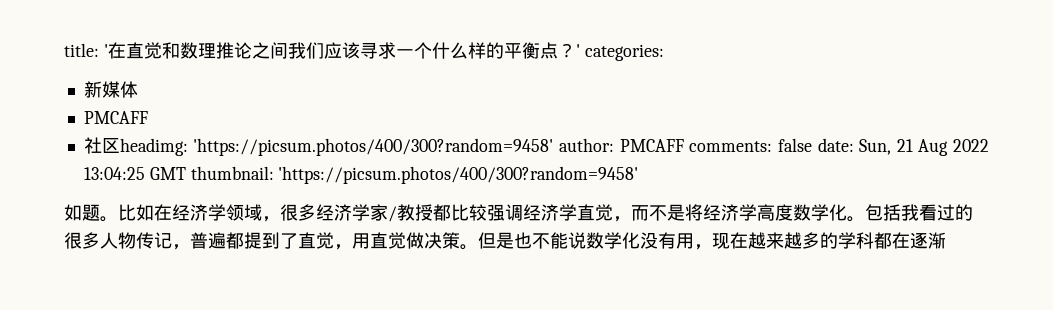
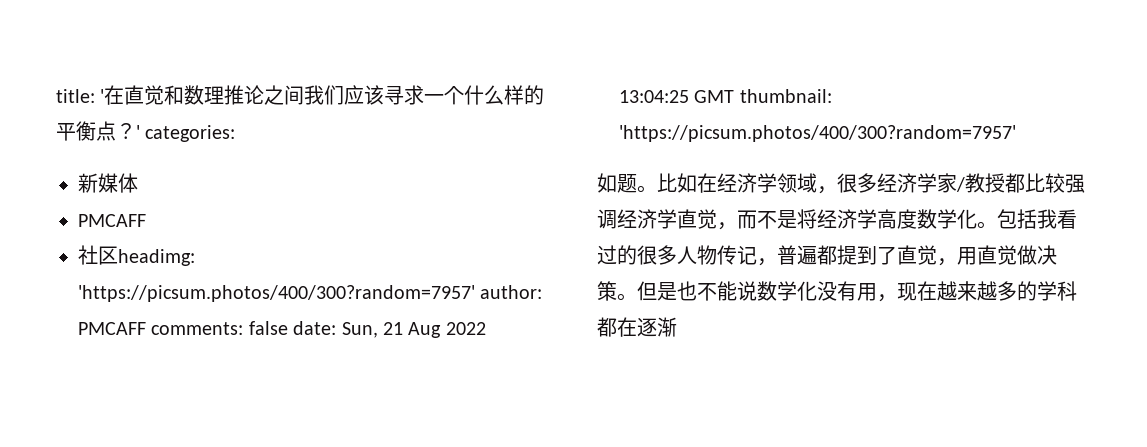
- 社区headimg: 'https://picsum.photos/400/300?random=9458' author: PMCAFF comments: false date: Sun, 21 Aug 2022 13:04:25 GMT thumbnail: 'https://picsum.photos/400/300?random=9458'
+ 社区headimg: 'https://picsum.photos/400/300?random=7957' author: PMCAFF comments: false date: Sun, 21 Aug 2022 13:04:25 GMT thumbnail: 'https://picsum.photos/400/300?random=7957'

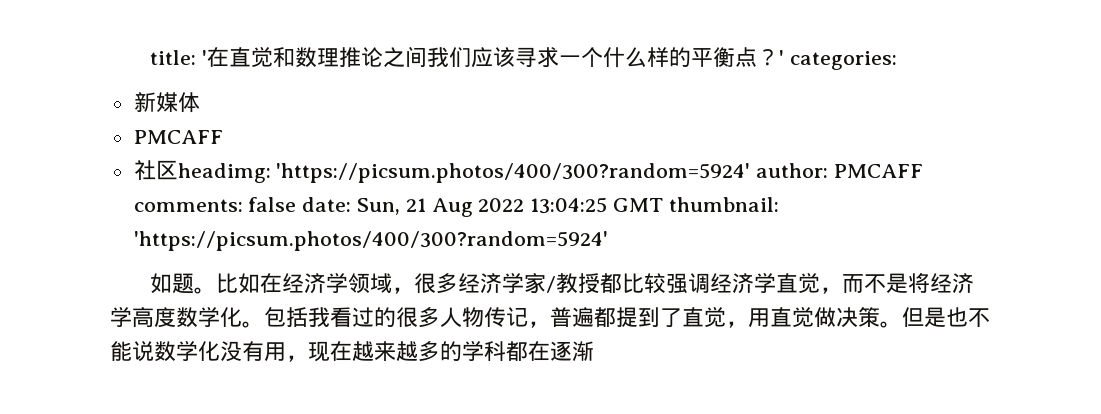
- 社区headimg: 'https://picsum.photos/400/300?random=7957' author: PMCAFF comments: false date: Sun, 21 Aug 2022 13:04:25 GMT thumbnail: 'https://picsum.photos/400/300?random=7957'
+ 社区headimg: 'https://picsum.photos/400/300?random=5924' author: PMCAFF comments: false date: Sun, 21 Aug 2022 13:04:25 GMT thumbnail: 'https://picsum.photos/400/300?random=5924'

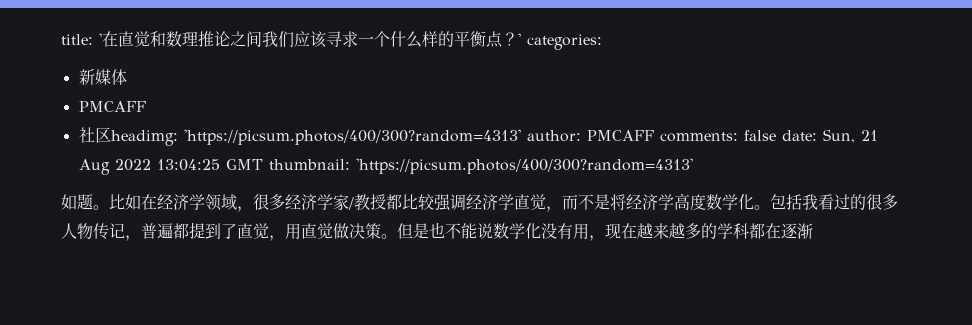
- 社区headimg: 'https://picsum.photos/400/300?random=5924' author: PMCAFF comments: false date: Sun, 21 Aug 2022 13:04:25 GMT thumbnail: 'https://picsum.photos/400/300?random=5924'
+ 社区headimg: 'https://picsum.photos/400/300?random=4313' author: PMCAFF comments: false date: Sun, 21 Aug 2022 13:04:25 GMT thumbnail: 'https://picsum.photos/400/300?random=4313'

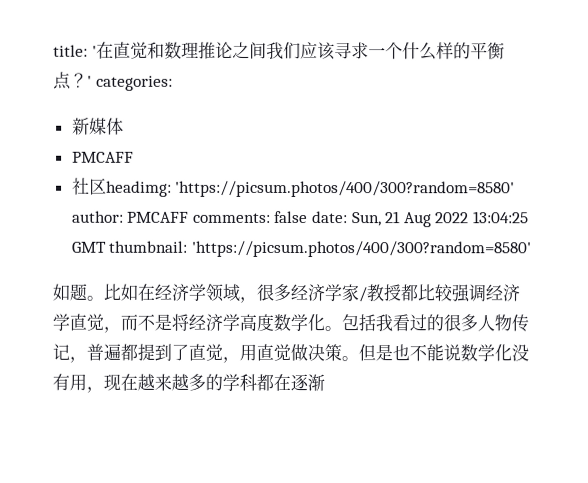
- 社区headimg: 'https://picsum.photos/400/300?random=4313' author: PMCAFF comments: false date: Sun, 21 Aug 2022 13:04:25 GMT thumbnail: 'https://picsum.photos/400/300?random=4313'
+ 社区headimg: 'https://picsum.photos/400/300?random=8580' author: PMCAFF comments: false date: Sun, 21 Aug 2022 13:04:25 GMT thumbnail: 'https://picsum.photos/400/300?random=8580'

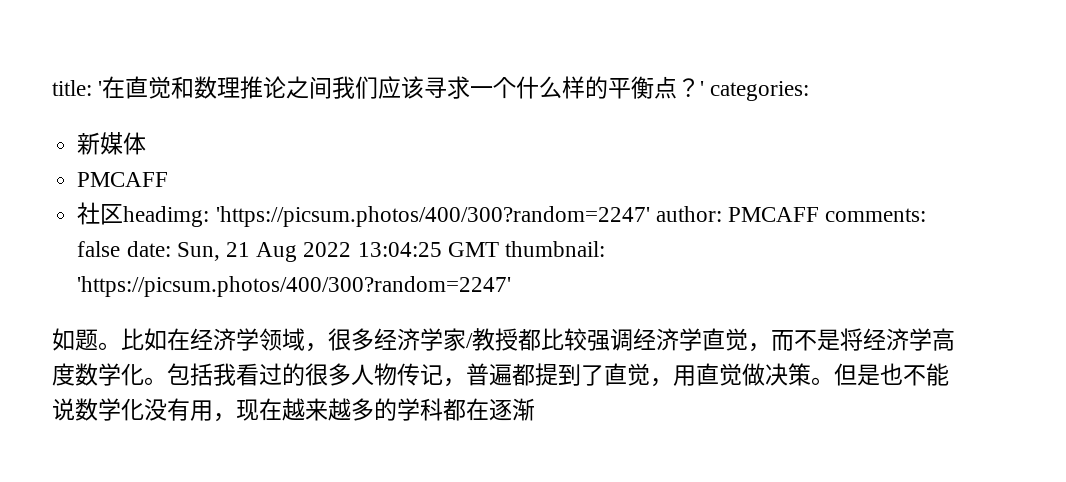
- 社区headimg: 'https://picsum.photos/400/300?random=8580' author: PMCAFF comments: false date: Sun, 21 Aug 2022 13:04:25 GMT thumbnail: 'https://picsum.photos/400/300?random=8580'
+ 社区headimg: 'https://picsum.photos/400/300?random=2247' author: PMCAFF comments: false date: Sun, 21 Aug 2022 13:04:25 GMT thumbnail: 'https://picsum.photos/400/300?random=2247'

